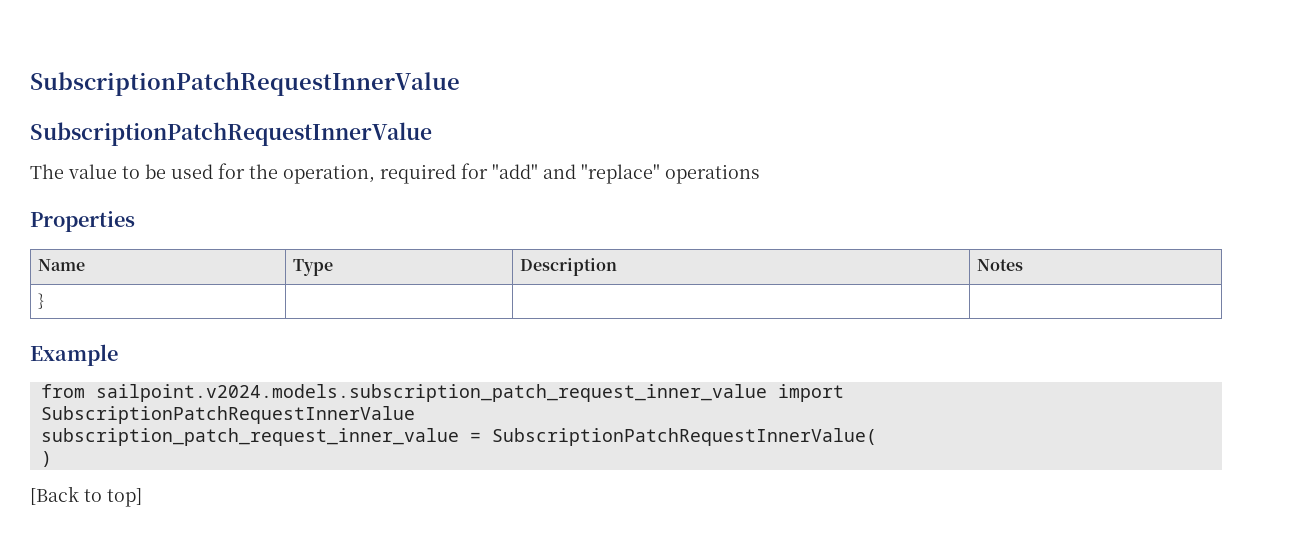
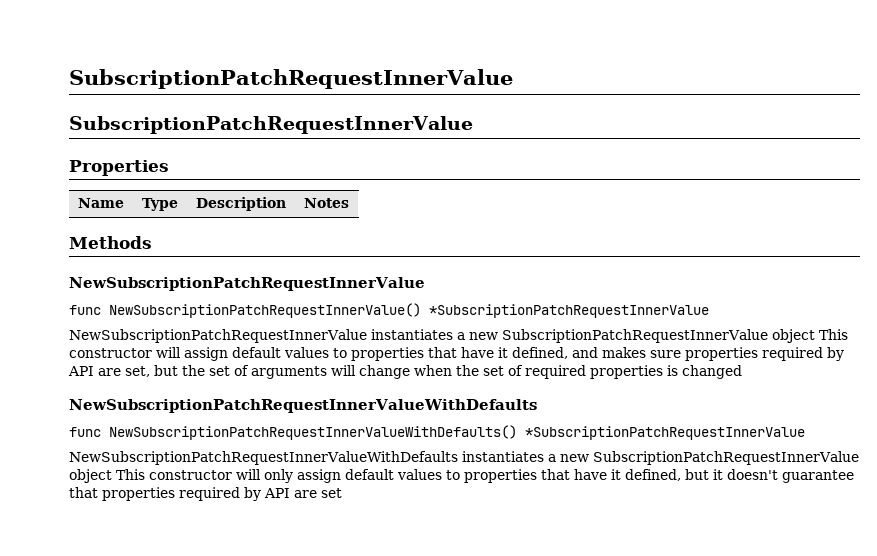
- The value to be used for the operation, required for "add" and "replace" operations
- } | | |
- Example
- from sailpoint.v2024.models.subscription_patch_request_inner_value import SubscriptionPatchRequestInnerValue
- subscription_patch_request_inner_value = SubscriptionPatchRequestInnerValue(
- )
- [Back to top]
+ Methods
+ NewSubscriptionPatchRequestInnerValue
+ func NewSubscriptionPatchRequestInnerValue() *SubscriptionPatchRequestInnerValue
+ NewSubscriptionPatchRequestInnerValue instantiates a new SubscriptionPatchRequestInnerValue object This constructor will assign default values to properties that have it defined, and makes sure properties required by API are set, but the set of arguments will change when the set of required properties is changed
+ NewSubscriptionPatchRequestInnerValueWithDefaults
+ func NewSubscriptionPatchRequestInnerValueWithDefaults() *SubscriptionPatchRequestInnerValue
+ NewSubscriptionPatchRequestInnerValueWithDefaults instantiates a new SubscriptionPatchRequestInnerValue object This constructor will only assign default values to properties that have it defined, but it doesn't guarantee that properties required by API are set

